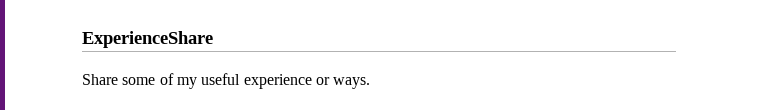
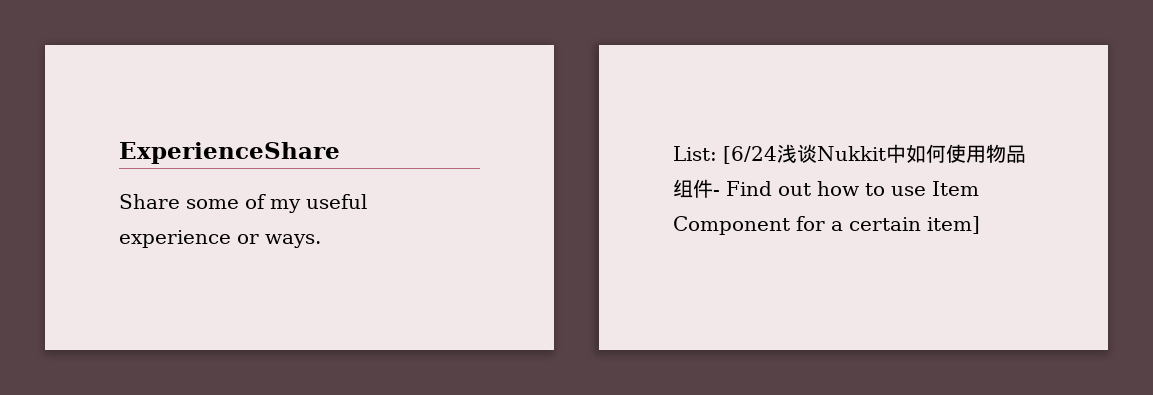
+ List: [6/24浅谈Nukkit中如何使用物品组件- Find out how to use Item Component for a certain item]

